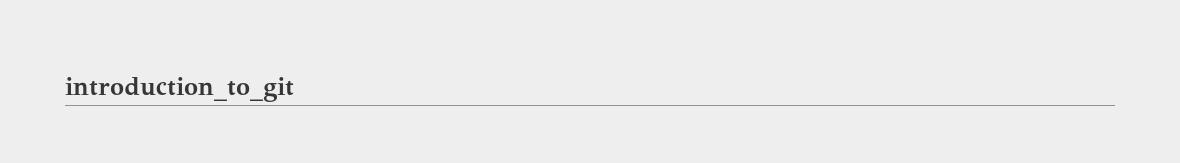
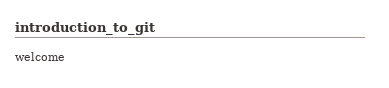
+ welcome

